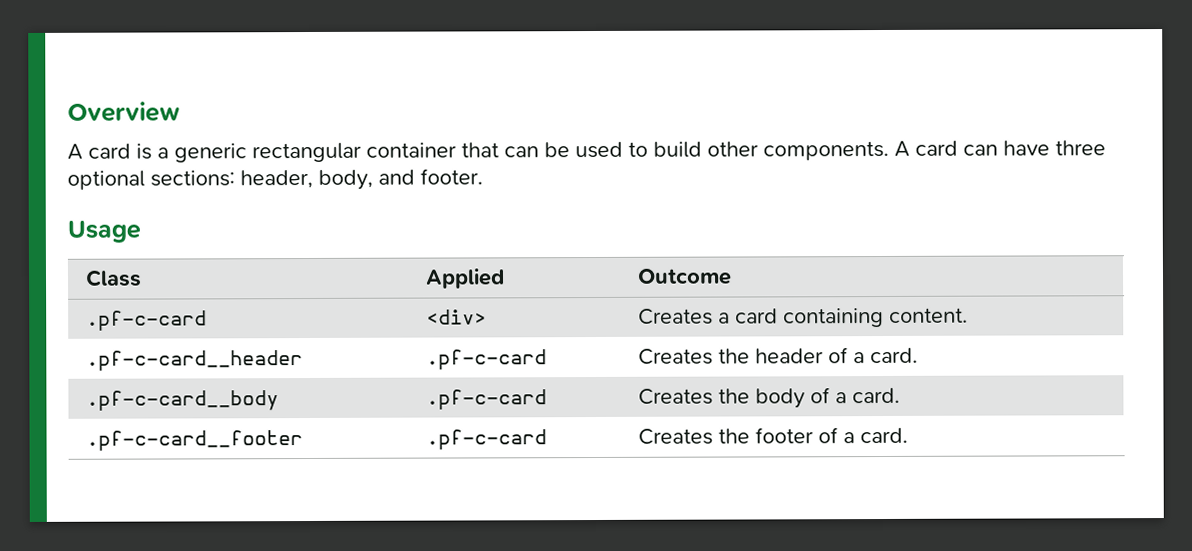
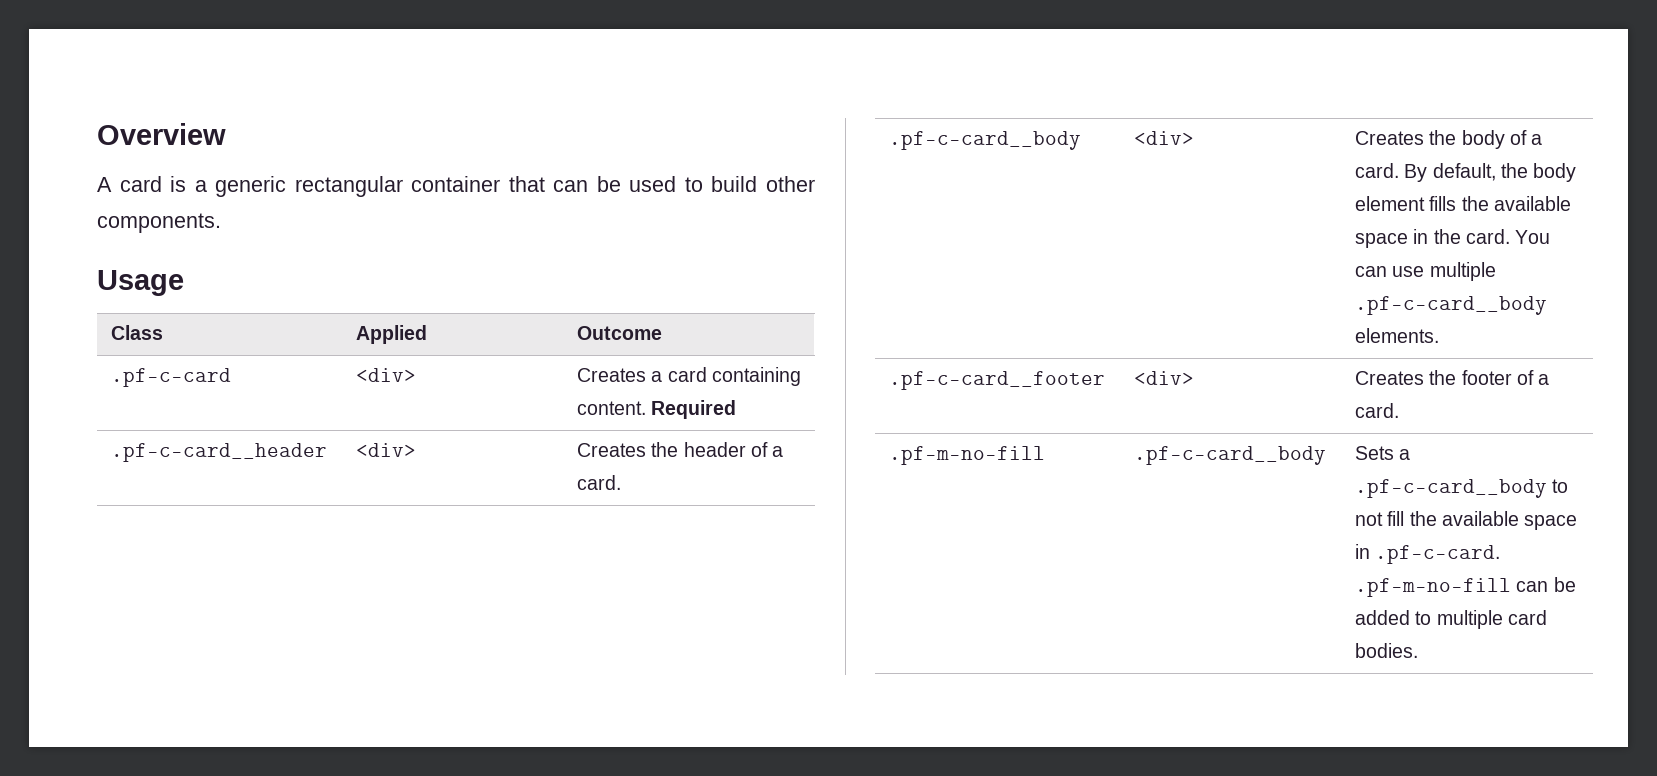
- A card can have three optional sections: header, body, and footer.
- .pf-c-card | <div> | Creates a card containing content.
+ .pf-c-card | <div> | Creates a card containing content. Required
- .pf-c-card__header | .pf-c-card | Creates the header of a card.
+ .pf-c-card__header | <div> | Creates the header of a card.
- .pf-c-card__body | .pf-c-card | Creates the body of a card.
+ .pf-c-card__body | <div> | Creates the body of a card. By default, the body element fills the available space in the card. You can use multiple .pf-c-card__body elements.
- .pf-c-card__footer | .pf-c-card | Creates the footer of a card.
+ .pf-c-card__footer | <div> | Creates the footer of a card.
+ .pf-m-no-fill | .pf-c-card__body | Sets a .pf-c-card__body to not fill the available space in .pf-c-card. .pf-m-no-fill can be added to multiple card bodies.

